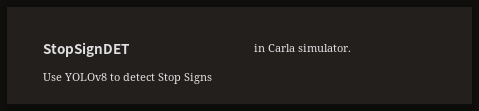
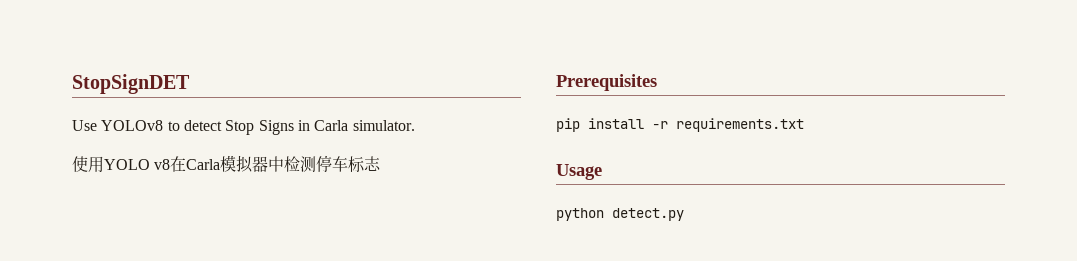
+ 使用YOLO v8在Carla模拟器中检测停车标志
+ Prerequisites
+ pip install -r requirements.txt
+ Usage
+ python detect.py

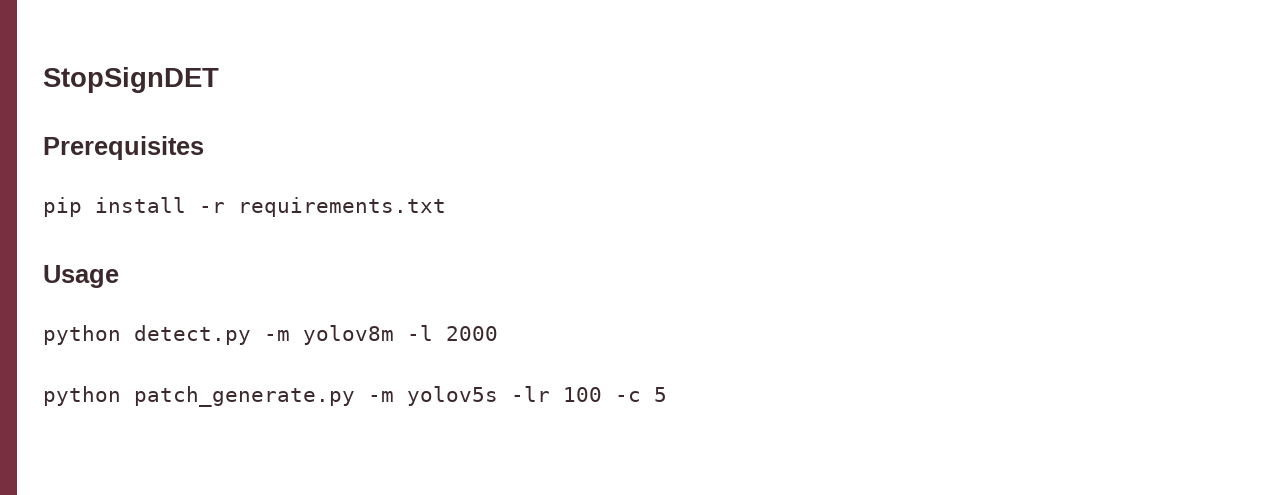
- Use YOLOv8 to detect Stop Signs in Carla simulator.
- 使用YOLO v8在Carla模拟器中检测停车标志
- python detect.py
+ python detect.py -m yolov8m -l 2000
+ python patch_generate.py -m yolov5s -lr 100 -c 5

